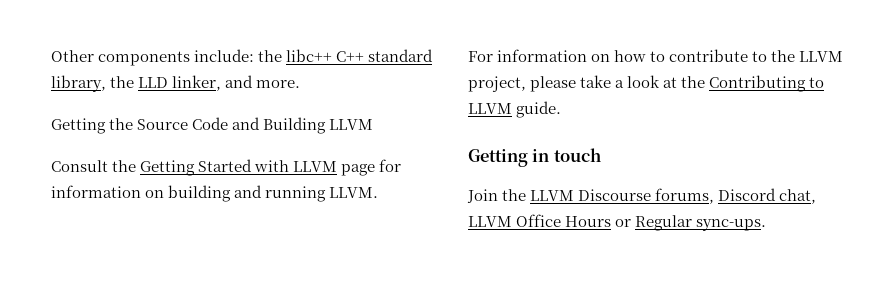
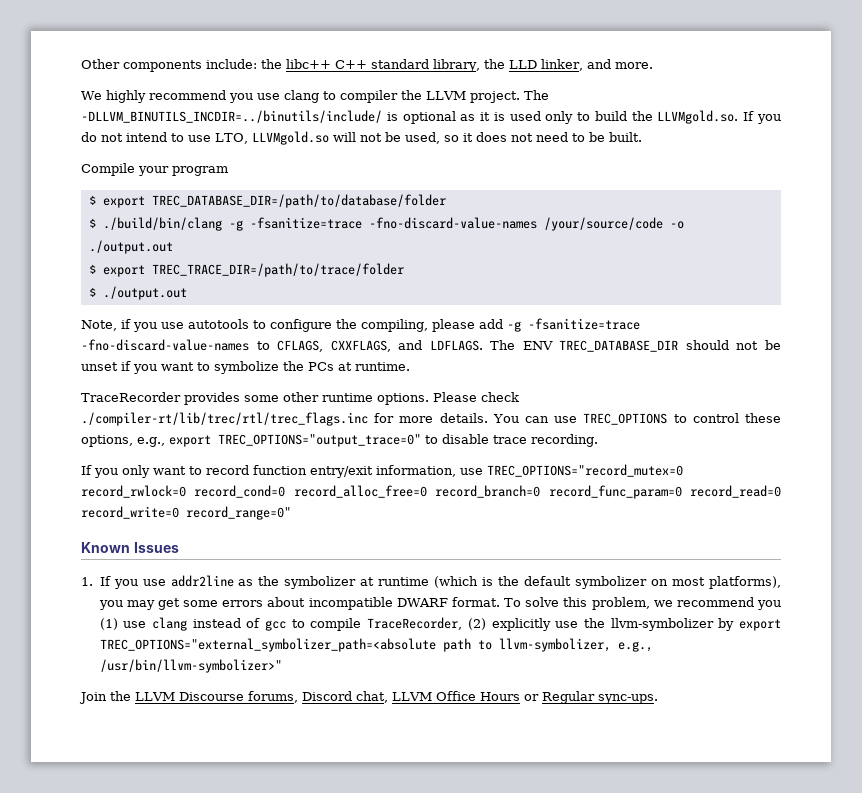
- Getting the Source Code and Building LLVM
- Consult the Getting Started with LLVM page for information on building and running LLVM.
- For information on how to contribute to the LLVM project, please take a look at the Contributing to LLVM guide.
- Getting in touch
+ We highly recommend you use clang to compiler the LLVM project. The -DLLVM_BINUTILS_INCDIR=../binutils/include/ is optional as it is used only to build the LLVMgold.so. If you do not intend to use LTO, LLVMgold.so will not be used, so it does not need to be built.
+ Compile your program
+ $ export TREC_DATABASE_DIR=/path/to/database/folder
+ $ ./build/bin/clang -g -fsanitize=trace -fno-discard-value-names /your/source/code -o ./output.out
+ $ export TREC_TRACE_DIR=/path/to/trace/folder
+ $ ./output.out
+ Note, if you use autotools to configure the compiling, please add -g -fsanitize=trace -fno-discard-value-names to CFLAGS, CXXFLAGS, and LDFLAGS. The ENV TREC_DATABASE_DIR should not be unset if you want to symbolize the PCs at runtime.
+ TraceRecorder provides some other runtime options. Please check ./compiler-rt/lib/trec/rtl/trec_flags.inc for more details. You can use TREC_OPTIONS to control these options, e.g., export TREC_OPTIONS="output_trace=0" to disable trace recording.
+ If you only want to record function entry/exit information, use TREC_OPTIONS="record_mutex=0 record_rwlock=0 record_cond=0 record_alloc_free=0 record_branch=0 record_func_param=0 record_read=0 record_write=0 record_range=0"
+ Known Issues
+ 1. If you use addr2line as the symbolizer at runtime (which is the default symbolizer on most platforms), you may get some errors about incompatible DWARF format. To solve this problem, we recommend you (1) use clang instead of gcc to compile TraceRecorder, (2) explicitly use the llvm-symbolizer by export TREC_OPTIONS="external_symbolizer_path=<absolute path to llvm-symbolizer, e.g., /usr/bin/llvm-symbolizer>"

